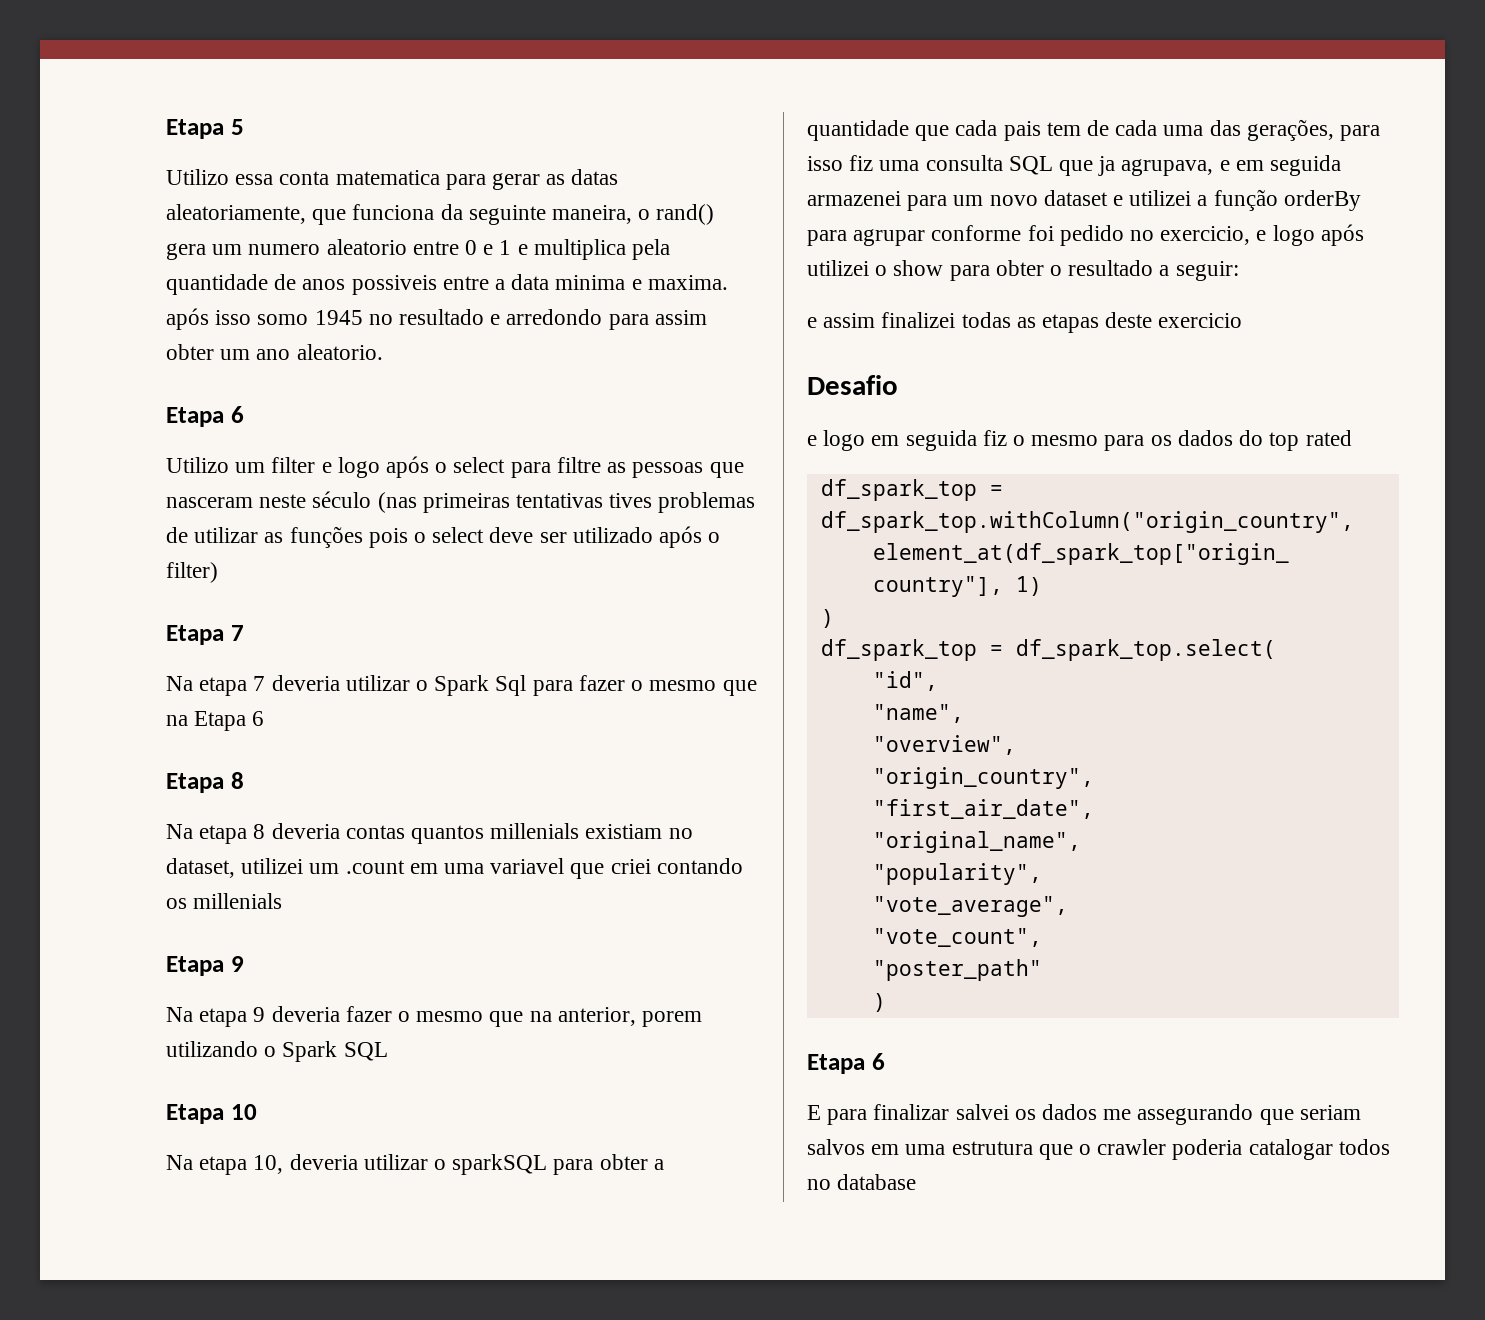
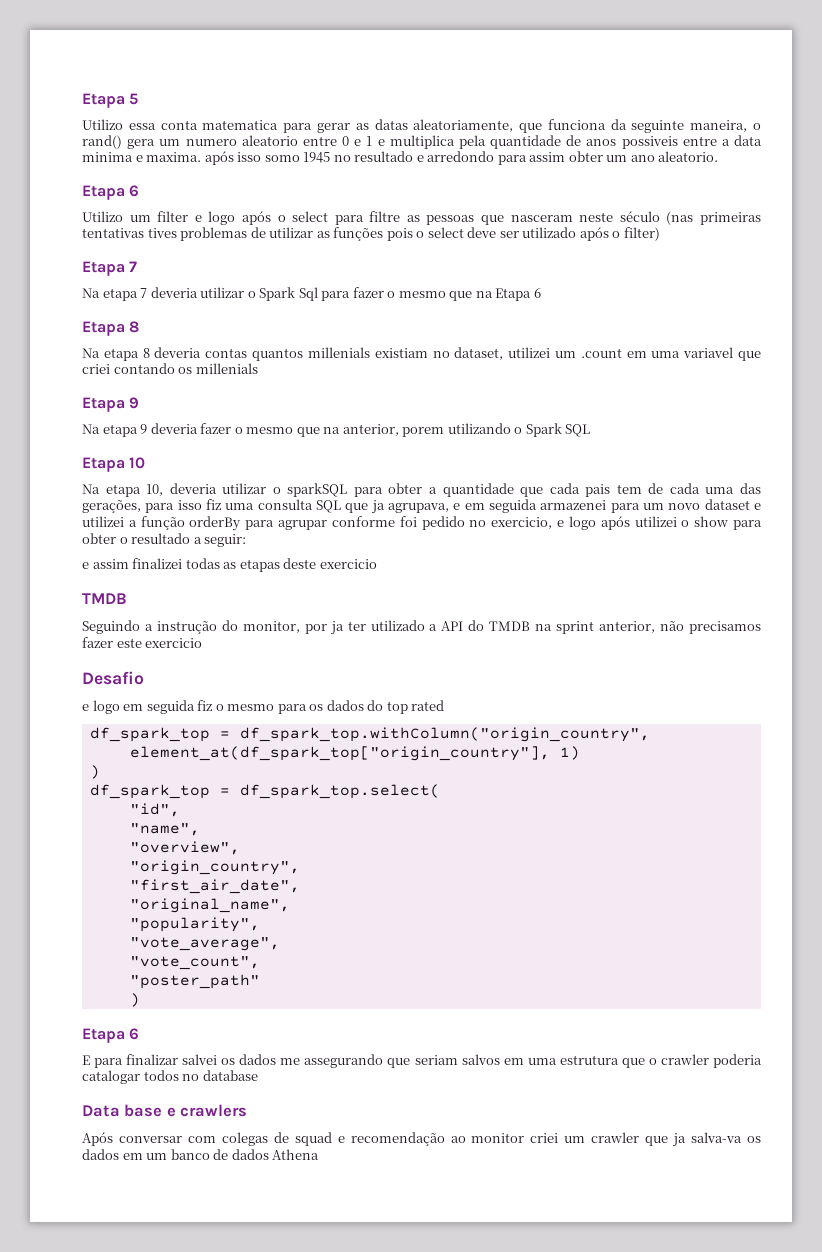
  e assim finalizei todas as etapas deste exercicio
+ TMDB
+ Seguindo a instrução do monitor, por ja ter utilizado a API do TMDB na sprint anterior, não precisamos fazer este exercicio
+ Data base e crawlers
+ Após conversar com colegas de squad e recomendação ao monitor criei um crawler que ja salva-va os dados em um banco de dados Athena

